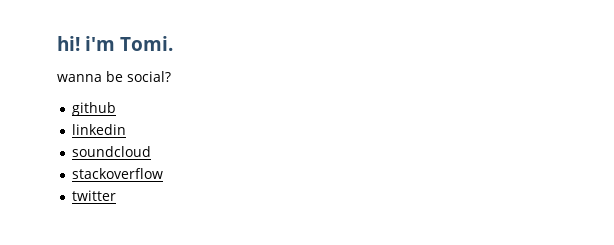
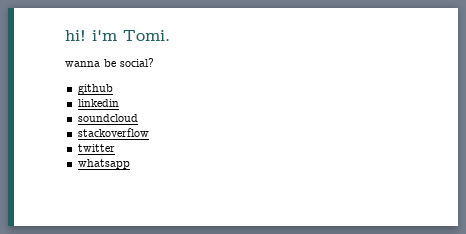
+ whatsapp

